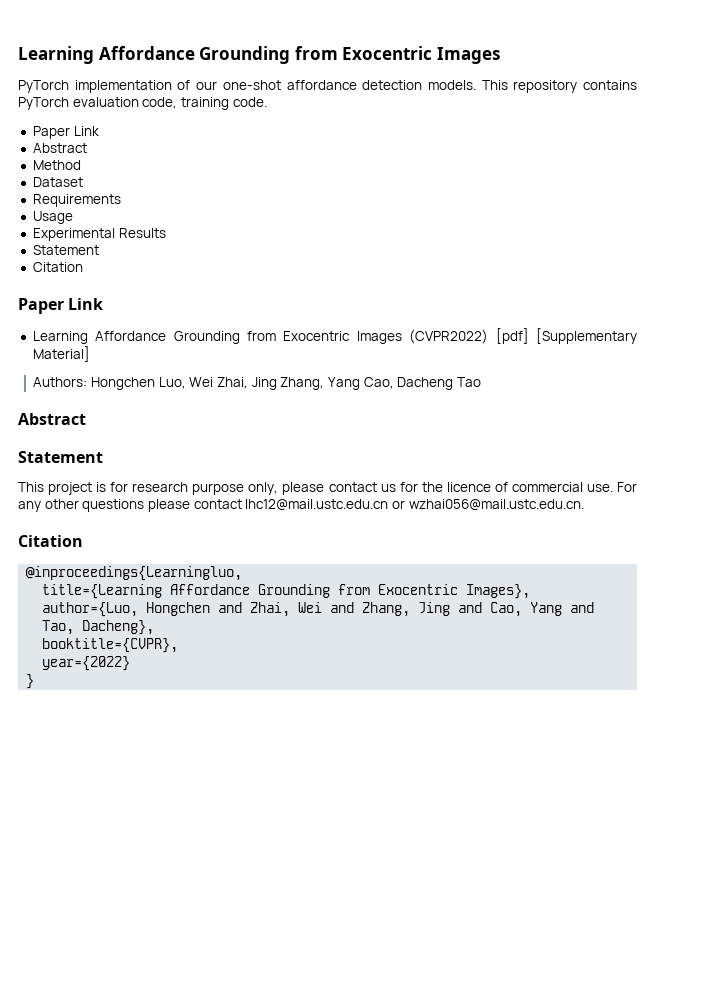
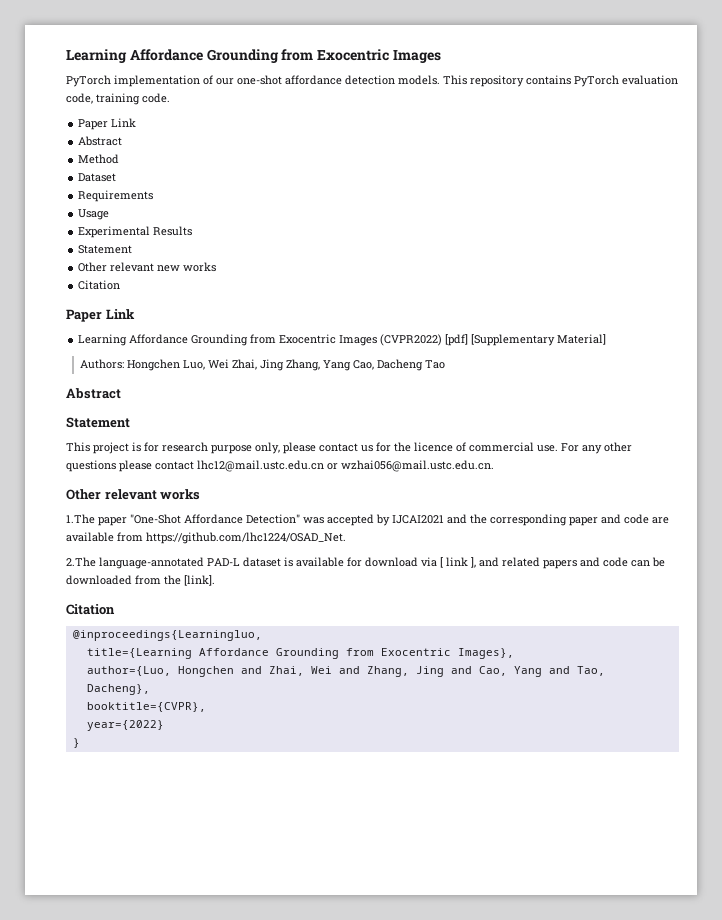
+ Other relevant new works
+ Other relevant works
+ 1.The paper "One-Shot Affordance Detection" was accepted by IJCAI2021 and the corresponding paper and code are available from https://github.com/lhc1224/OSAD_Net.
+ 2.The language-annotated PAD-L dataset is available for download via [ link ], and related papers and code can be downloaded from the [link].

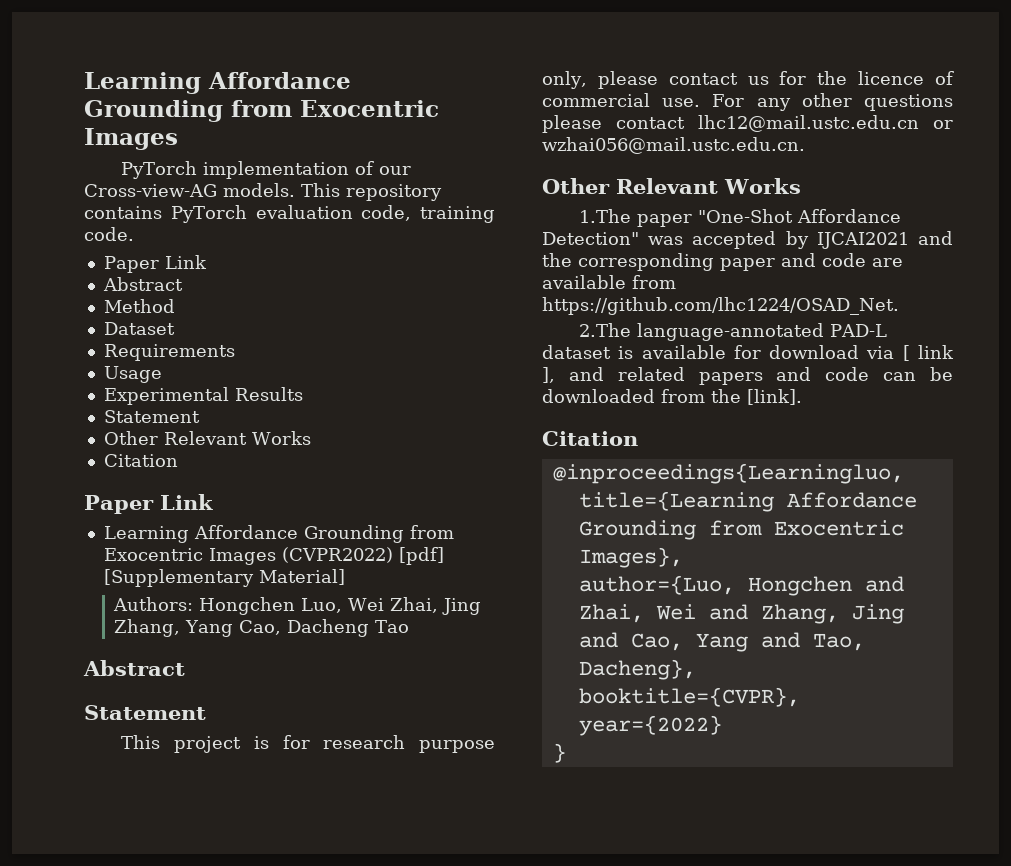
- PyTorch implementation of our one-shot affordance detection models.
+ PyTorch implementation of our Cross-view-AG models.
  Experimental Results
  Statement
- Other relevant new works
+ Other Relevant Works
  For any other questions please contact lhc12@mail.ustc.edu.cn or wzhai056@mail.ustc.edu.cn.
- Other relevant works
+ Other Relevant Works

